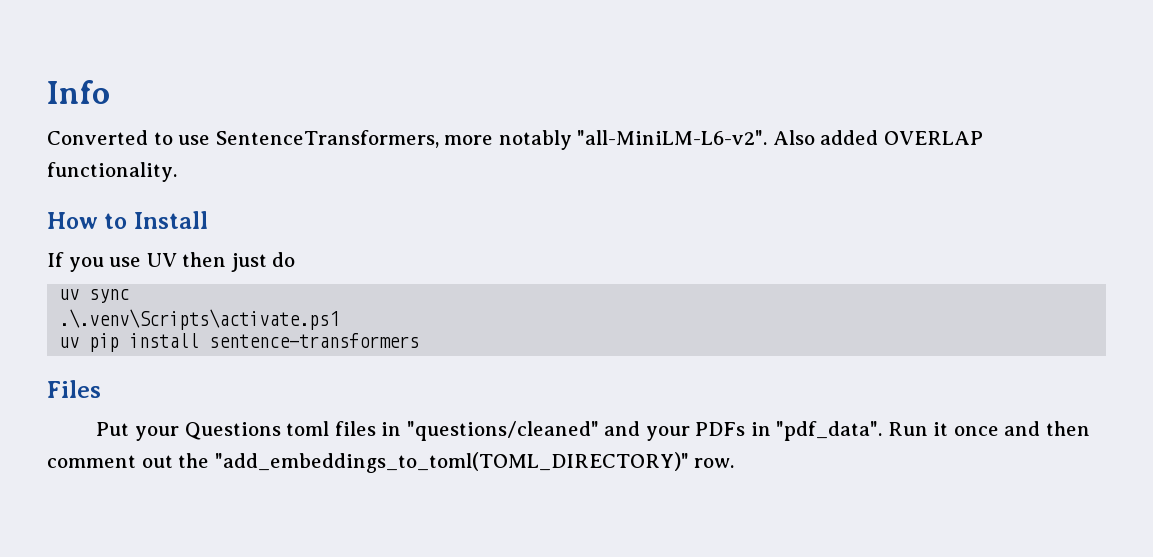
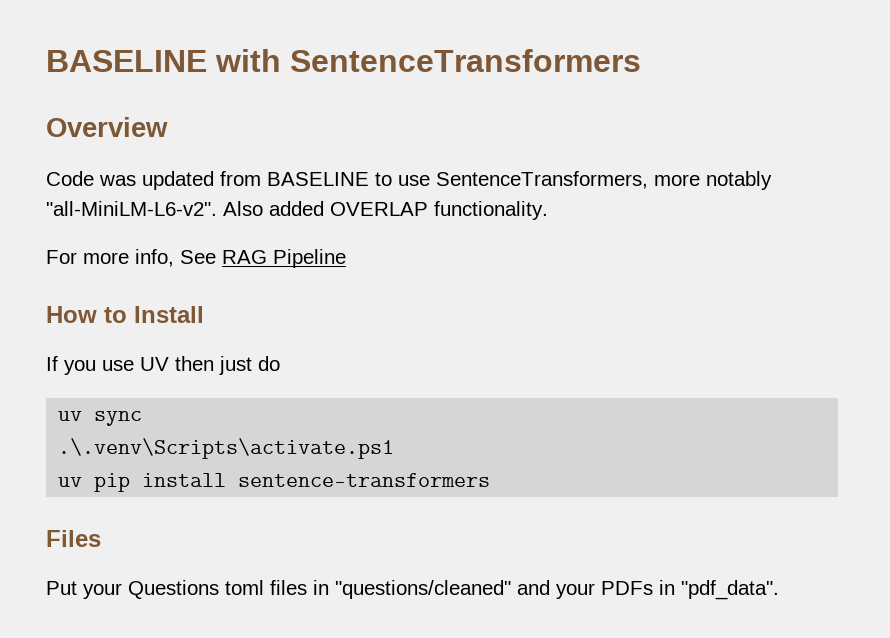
- Info
- Converted to use SentenceTransformers, more notably "all-MiniLM-L6-v2".
+ BASELINE with SentenceTransformers
+ Overview
+ Code was updated from BASELINE to use SentenceTransformers, more notably "all-MiniLM-L6-v2".
+ For more info, See RAG Pipeline
- Run it once and then comment out the "add_embeddings_to_toml(TOML_DIRECTORY)" row.

